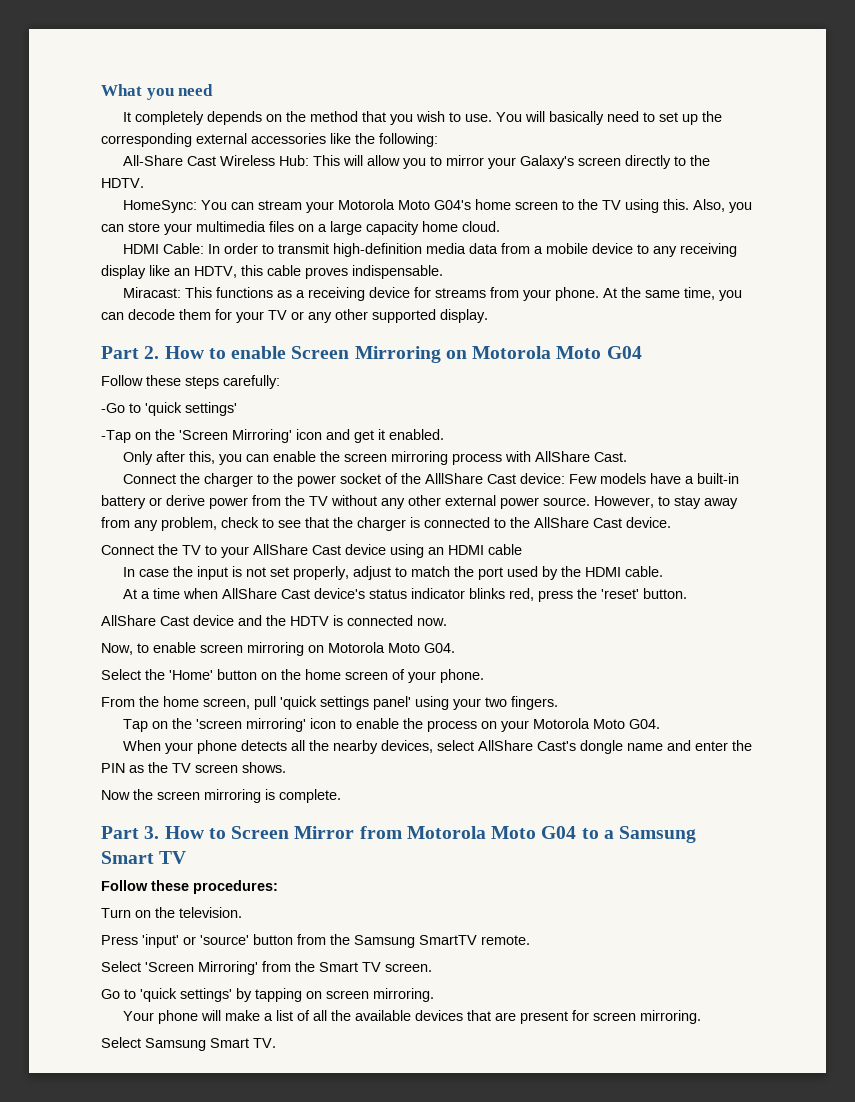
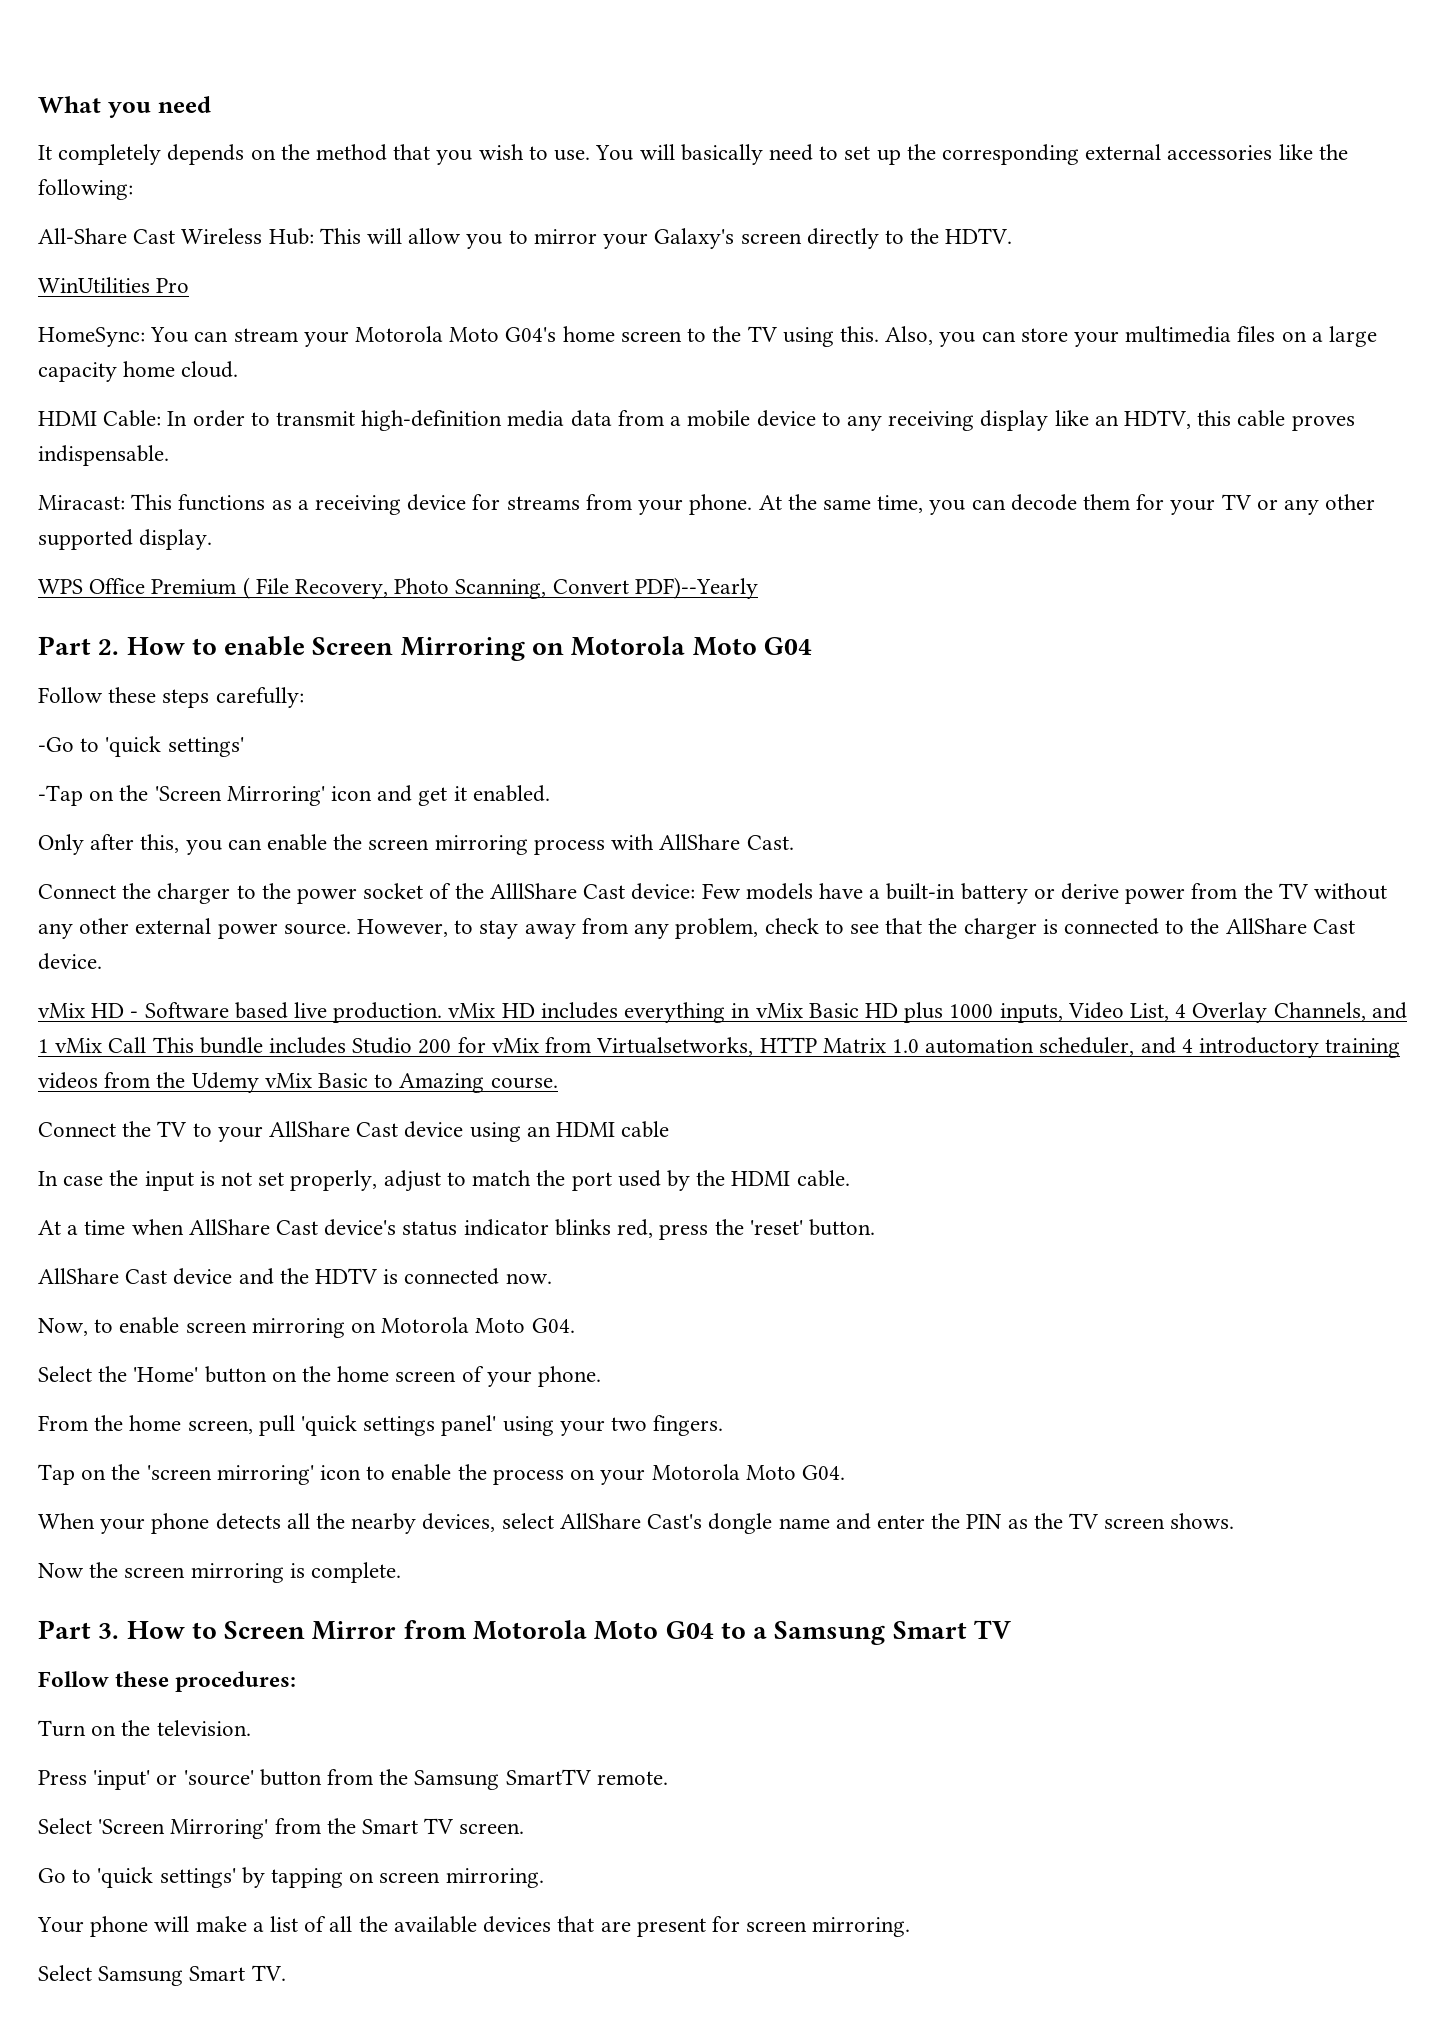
+ WinUtilities Pro
+ WPS Office Premium ( File Recovery, Photo Scanning, Convert PDF)--Yearly
+ vMix HD - Software based live production. vMix HD includes everything in vMix Basic HD plus 1000 inputs, Video List, 4 Overlay Channels, and 1 vMix Call This bundle includes Studio 200 for vMix from Virtualsetworks, HTTP Matrix 1.0 automation scheduler, and 4 introductory training videos from the Udemy vMix Basic to Amazing course.

